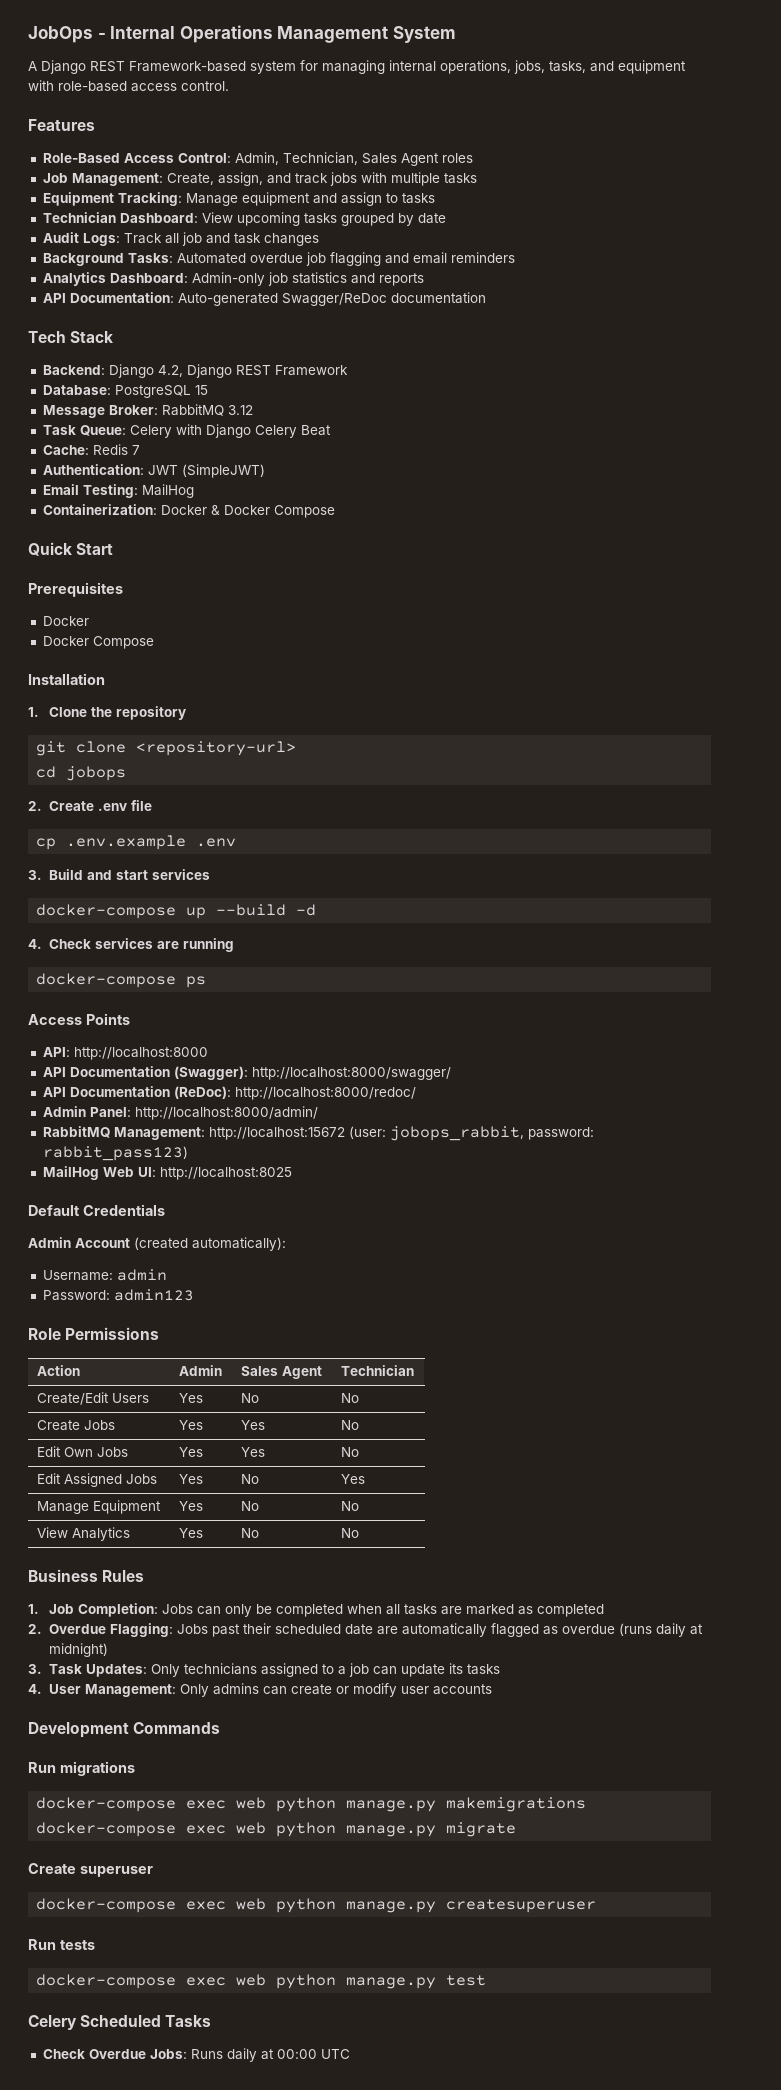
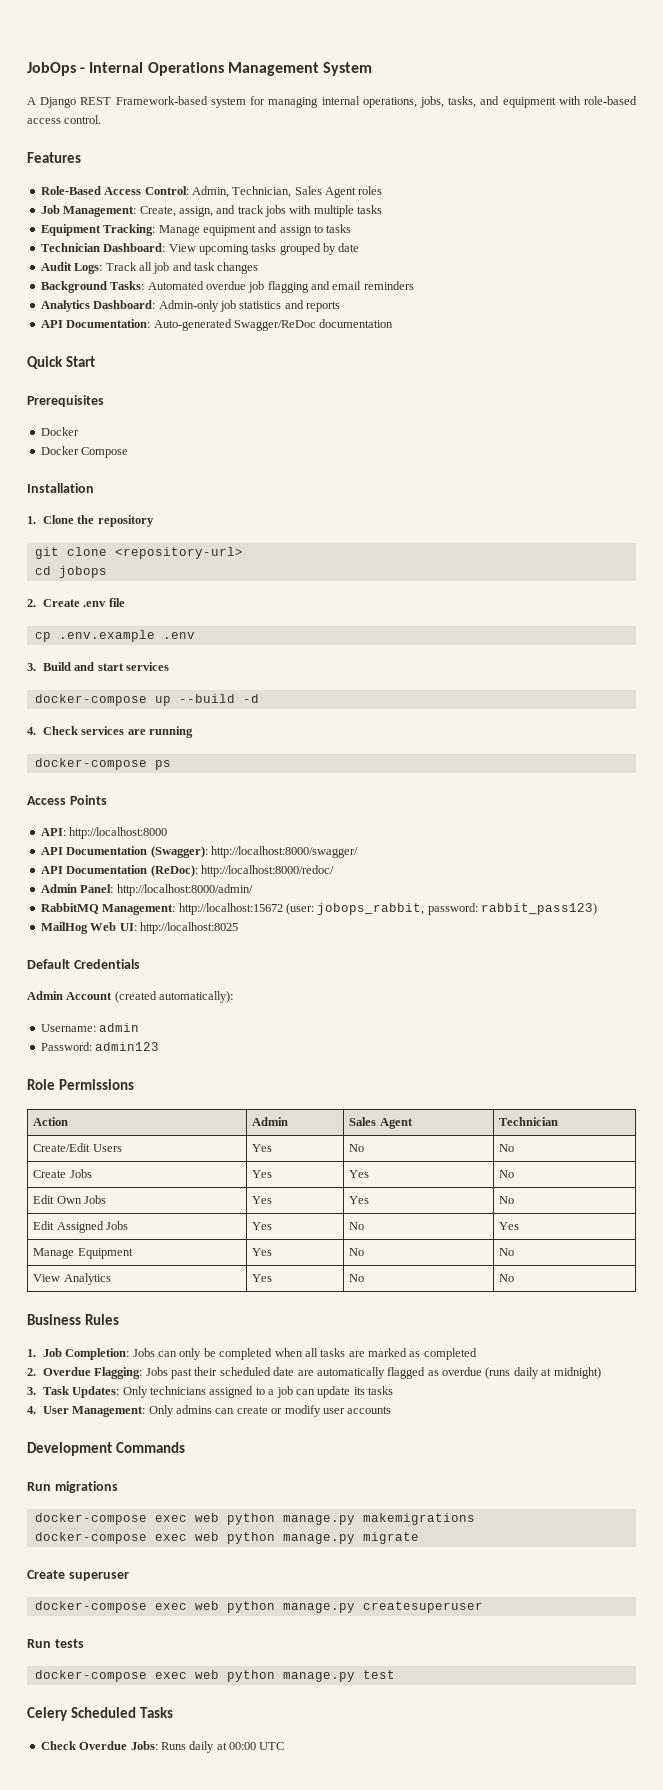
- Tech Stack
- Backend: Django 4.2, Django REST Framework
- Database: PostgreSQL 15
- Message Broker: RabbitMQ 3.12
- Task Queue: Celery with Django Celery Beat
- Cache: Redis 7
- Authentication: JWT (SimpleJWT)
- Email Testing: MailHog
- Containerization: Docker & Docker Compose

